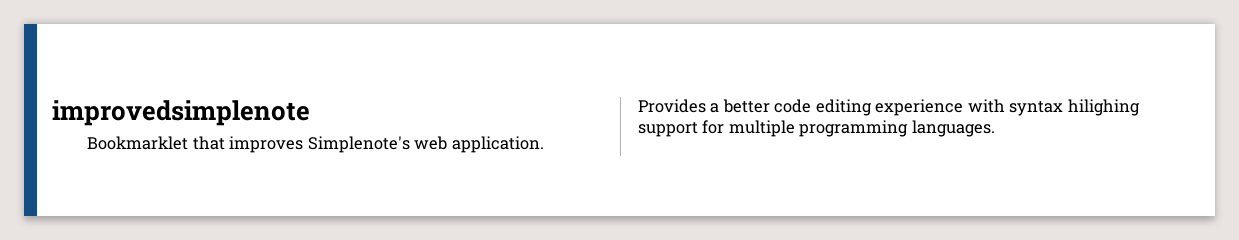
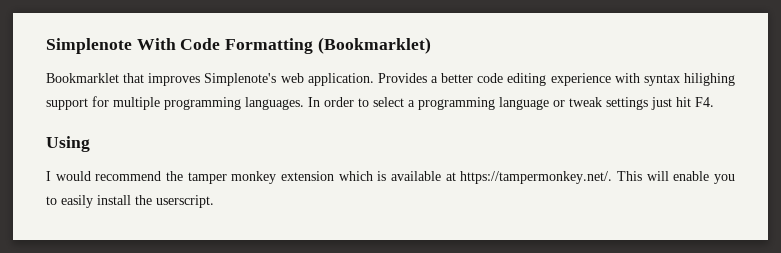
- improvedsimplenote
+ Simplenote With Code Formatting (Bookmarklet)
+ In order to select a programming language or tweak settings just hit F4.
+ Using
+ I would recommend the tamper monkey extension which is available at https://tampermonkey.net/. This will enable you to easily install the userscript.

